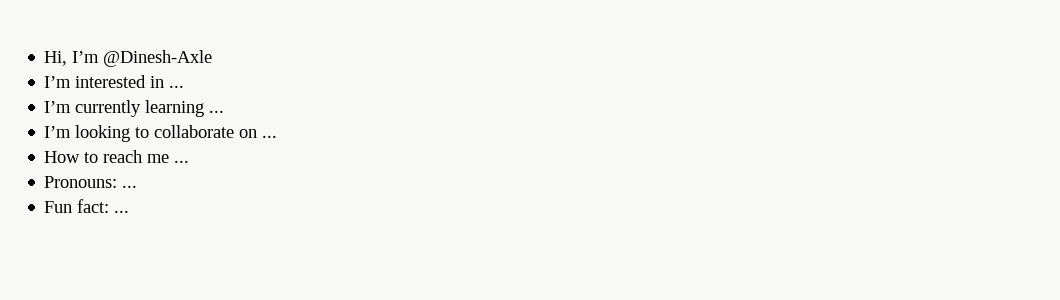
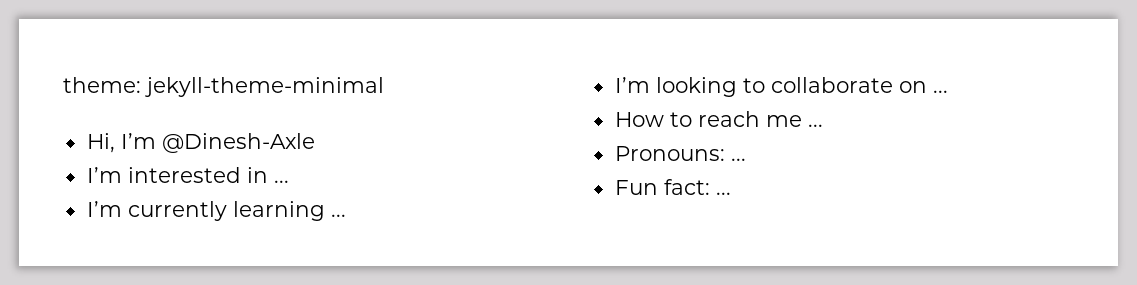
+ theme: jekyll-theme-minimal

